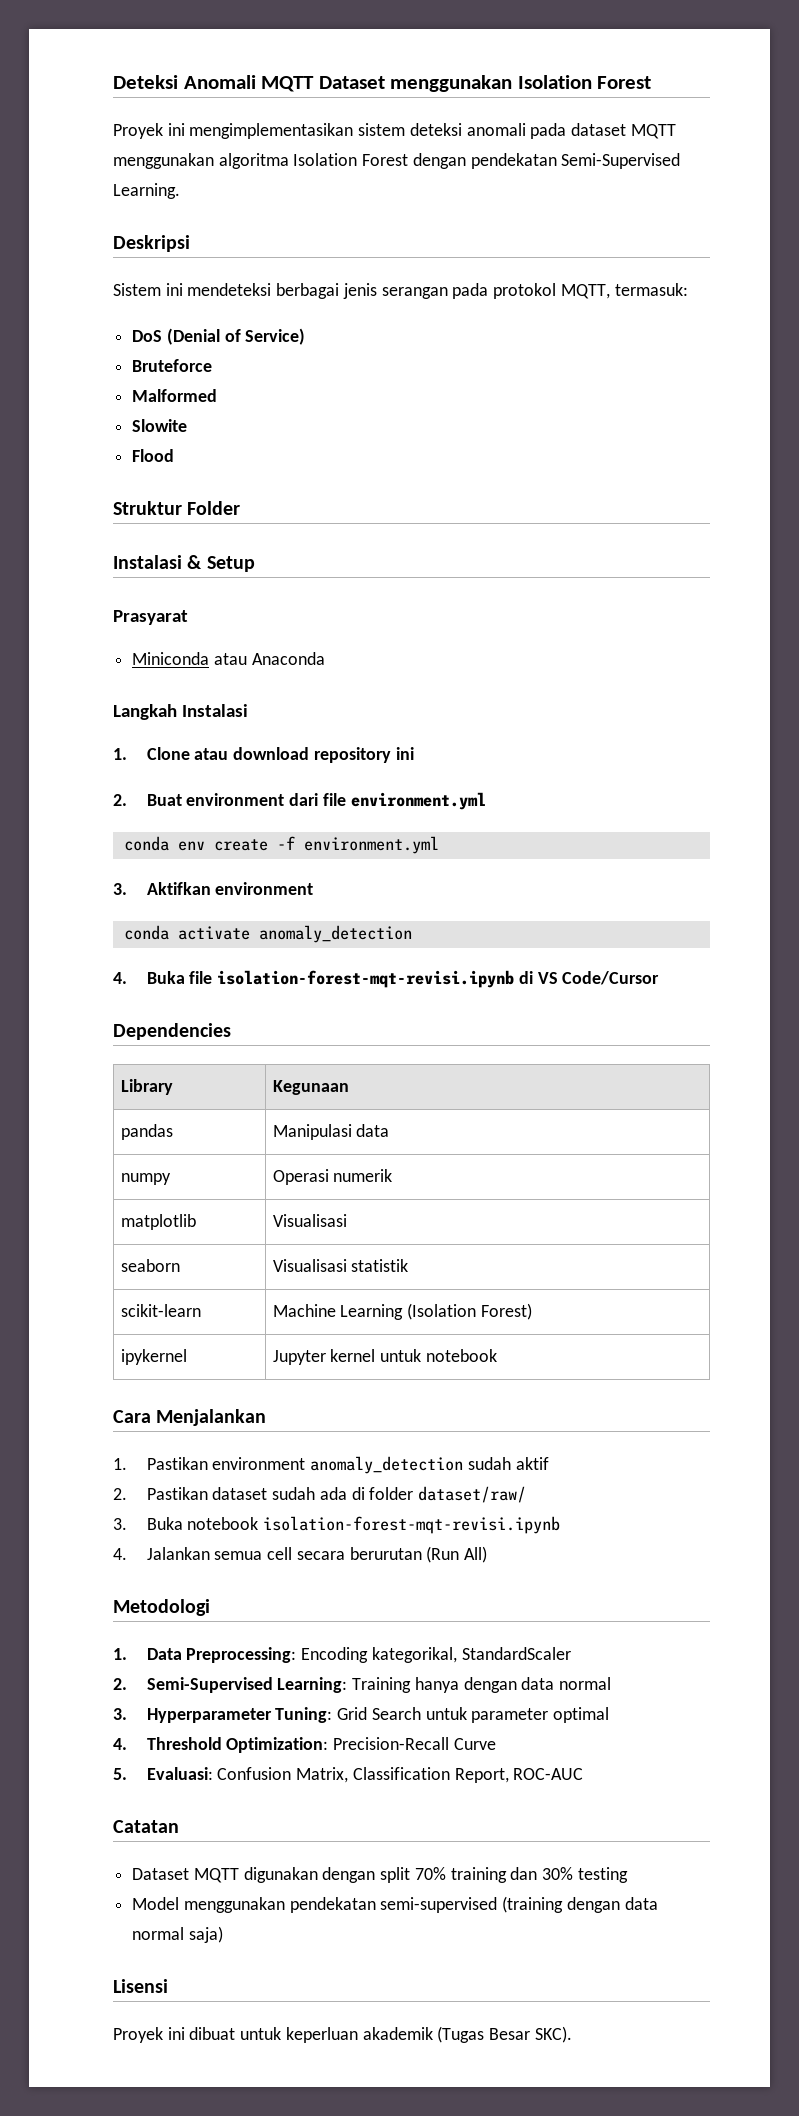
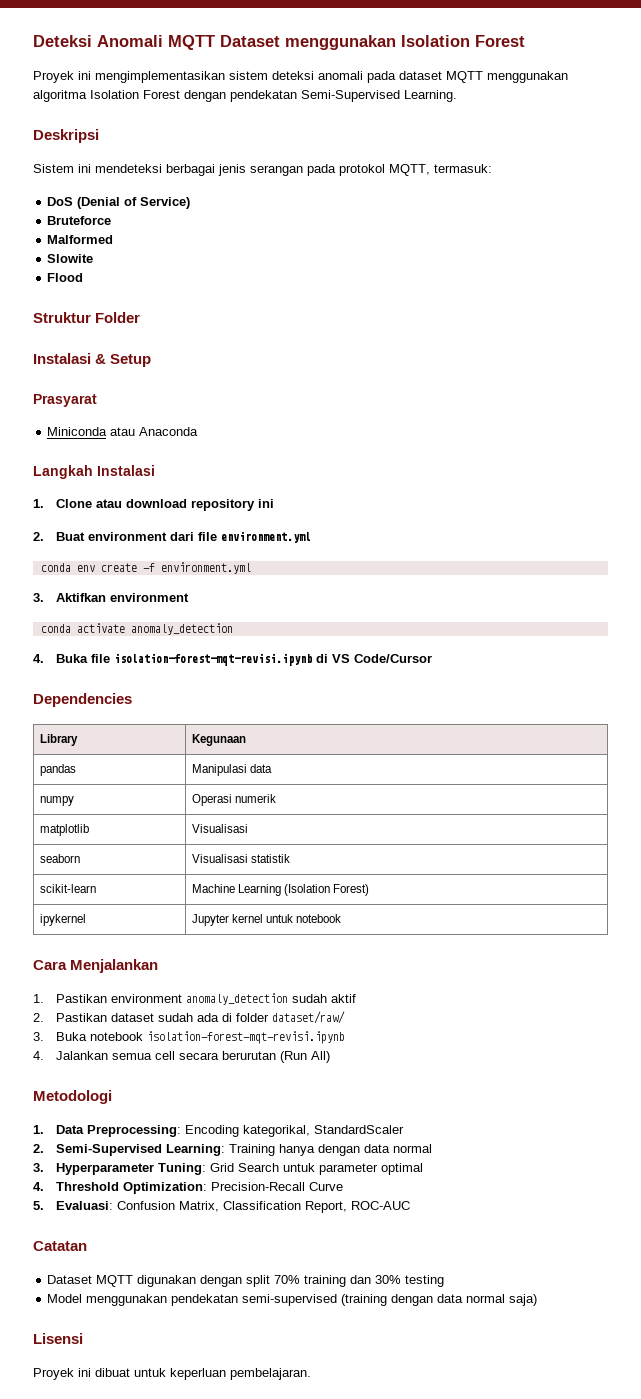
- Proyek ini dibuat untuk keperluan akademik (Tugas Besar SKC).
+ Proyek ini dibuat untuk keperluan pembelajaran.

